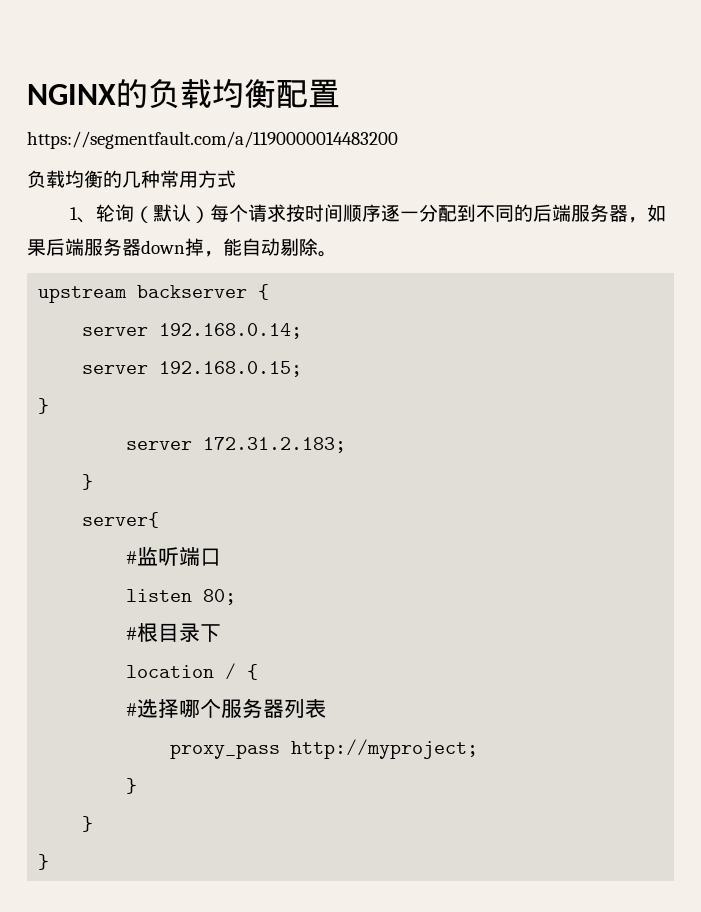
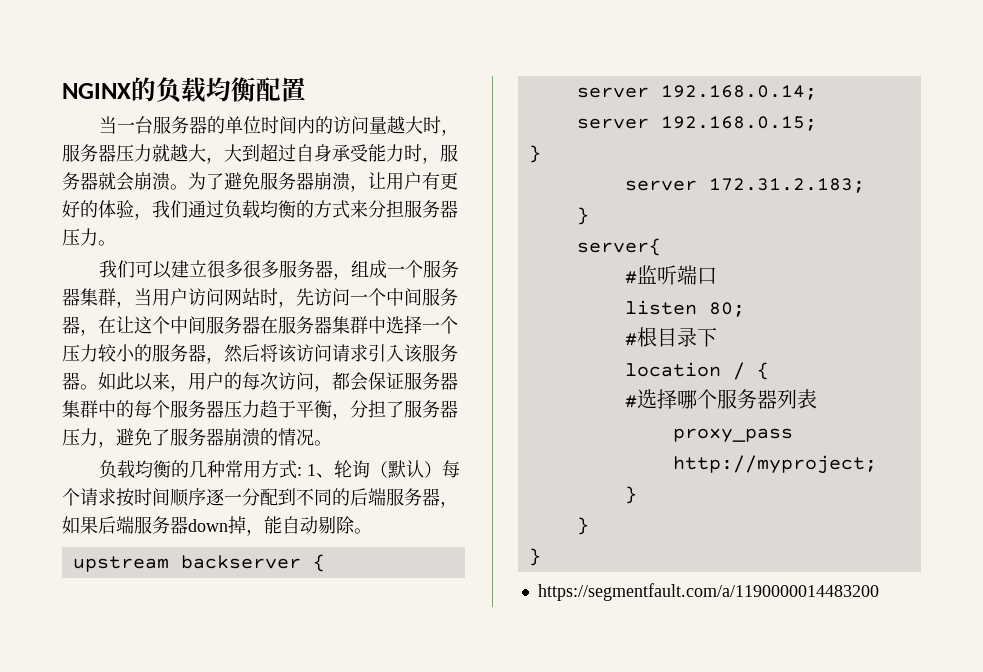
- https://segmentfault.com/a/1190000014483200
+ 当一台服务器的单位时间内的访问量越大时，服务器压力就越大，大到超过自身承受能力时，服务器就会崩溃。为了避免服务器崩溃，让用户有更好的体验，我们通过负载均衡的方式来分担服务器压力。
+ 我们可以建立很多很多服务器，组成一个服务器集群，当用户访问网站时，先访问一个中间服务器，在让这个中间服务器在服务器集群中选择一个压力较小的服务器，然后将该访问请求引入该服务器。如此以来，用户的每次访问，都会保证服务器集群中的每个服务器压力趋于平衡，分担了服务器压力，避免了服务器崩溃的情况。
- 负载均衡的几种常用方式
- 1、轮询（默认）每个请求按时间顺序逐一分配到不同的后端服务器，如果后端服务器down掉，能自动剔除。
+ 负载均衡的几种常用方式: 1、轮询（默认）每个请求按时间顺序逐一分配到不同的后端服务器，如果后端服务器down掉，能自动剔除。
+ https://segmentfault.com/a/1190000014483200

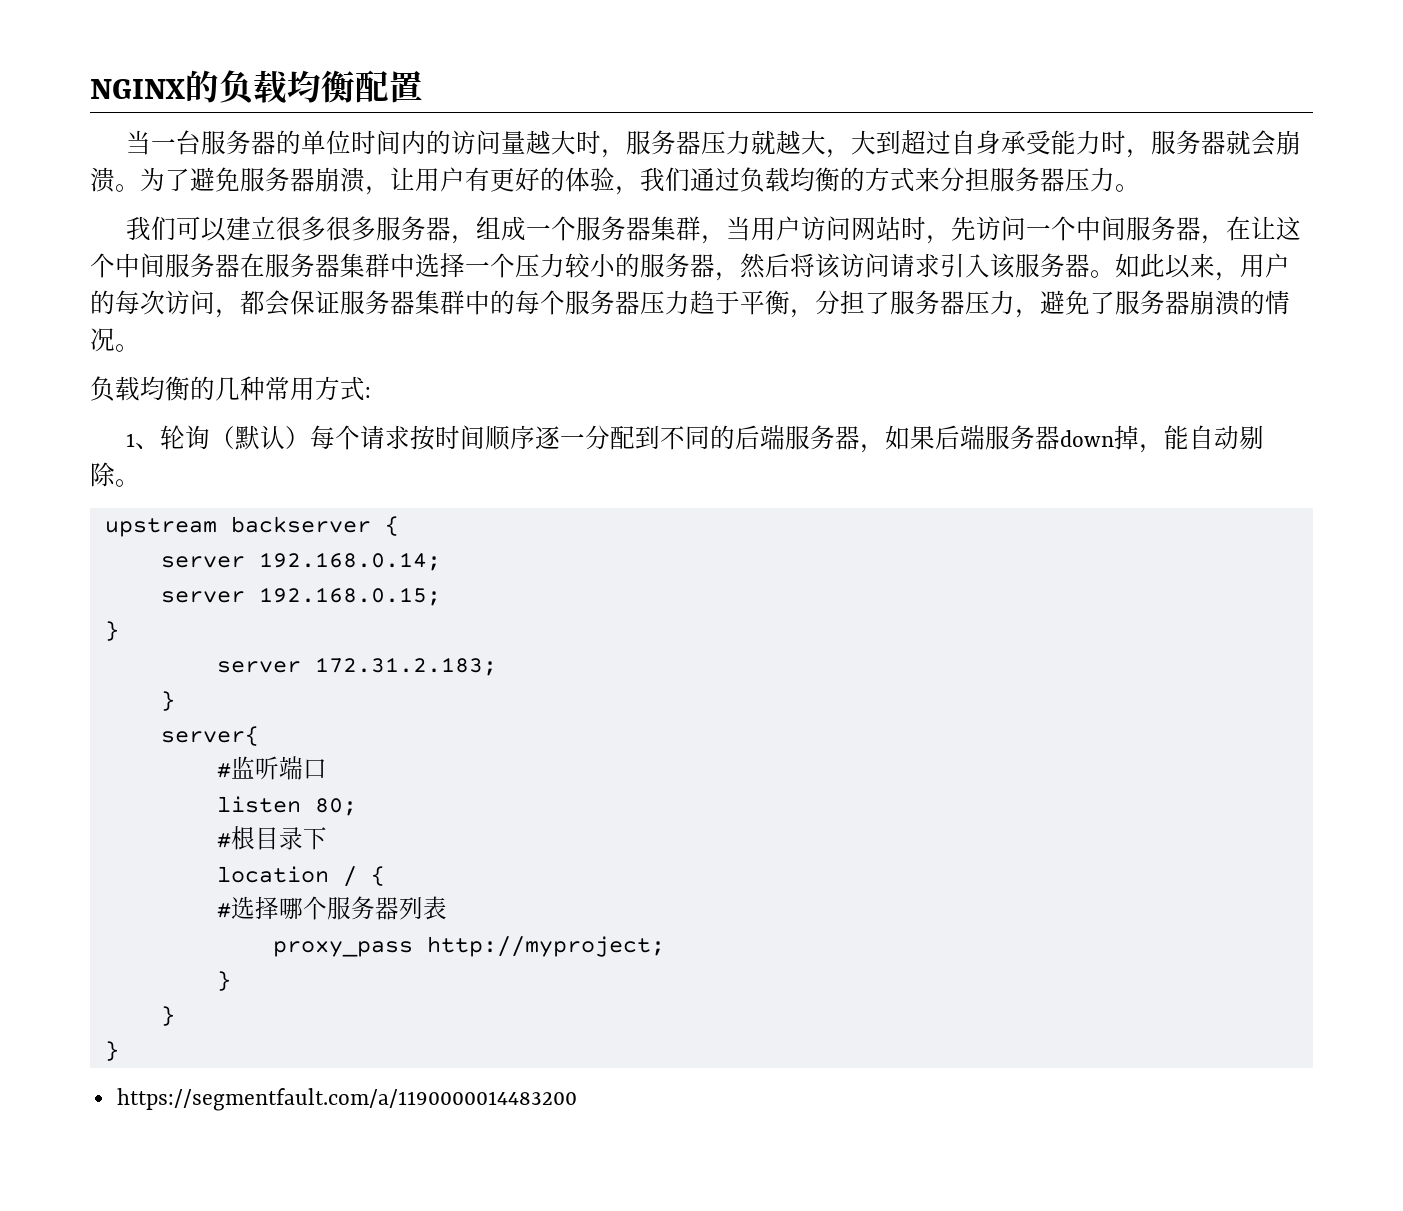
- 负载均衡的几种常用方式: 1、轮询（默认）每个请求按时间顺序逐一分配到不同的后端服务器，如果后端服务器down掉，能自动剔除。
+ 负载均衡的几种常用方式:
+ 1、轮询（默认）每个请求按时间顺序逐一分配到不同的后端服务器，如果后端服务器down掉，能自动剔除。

